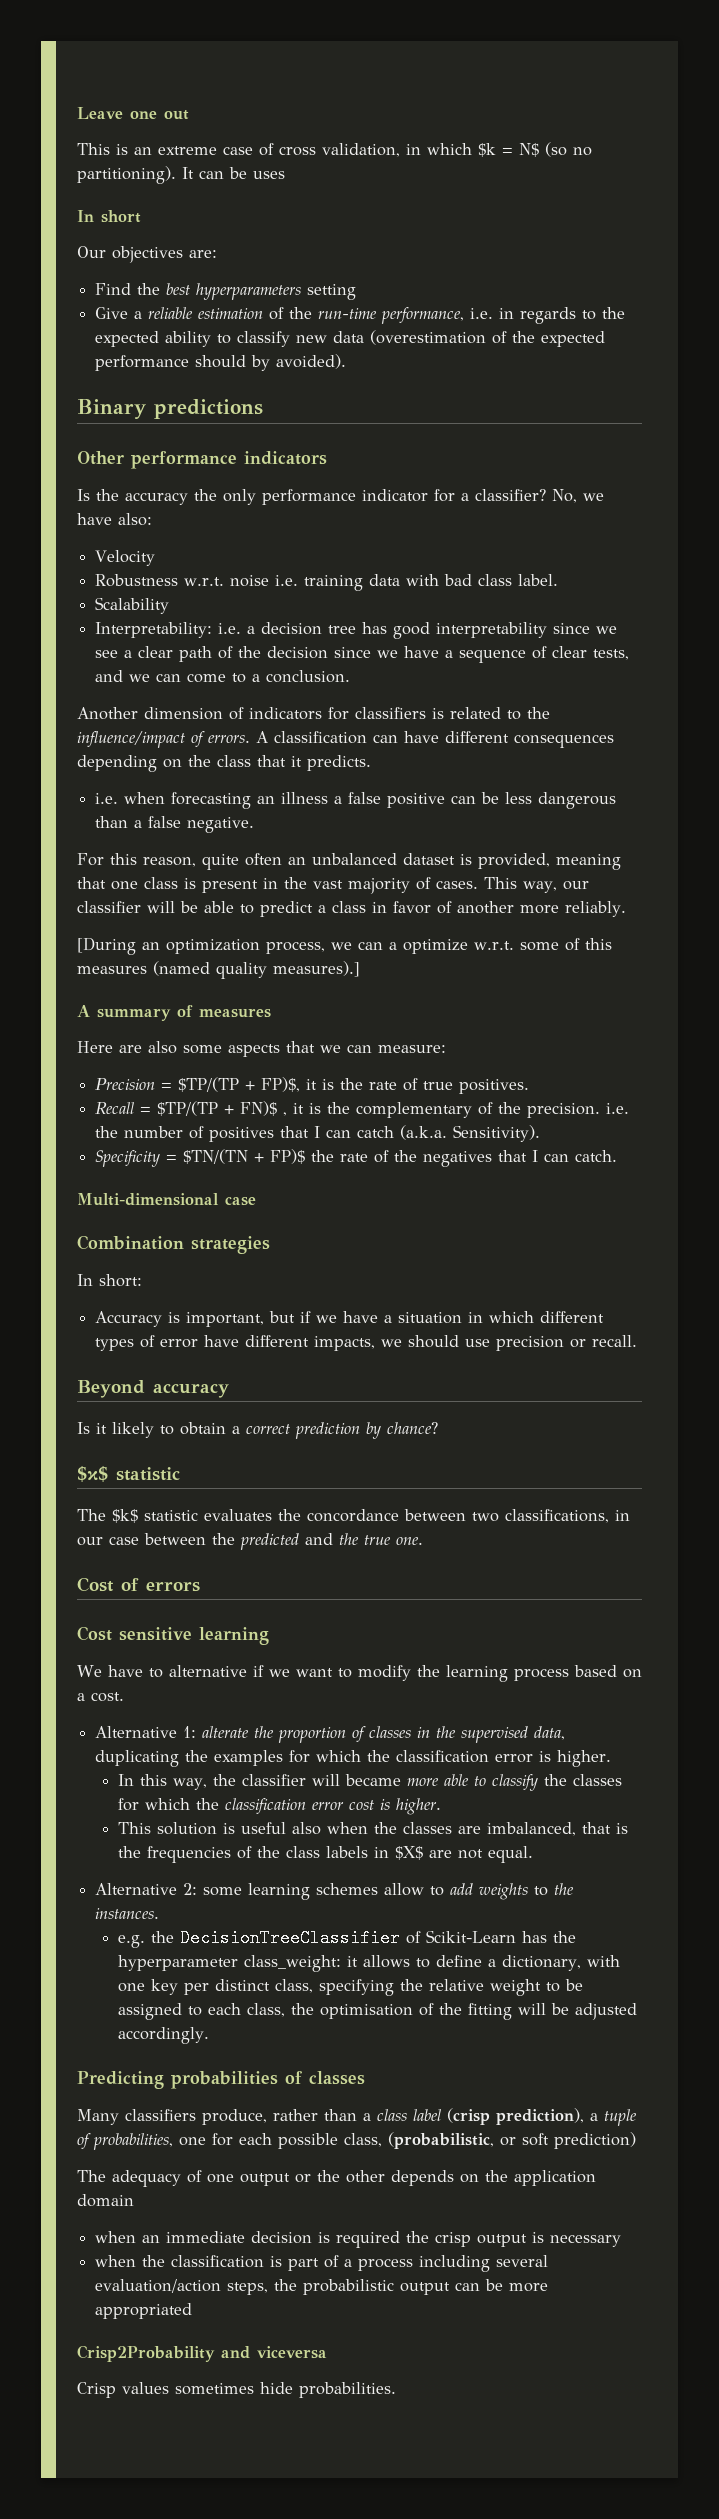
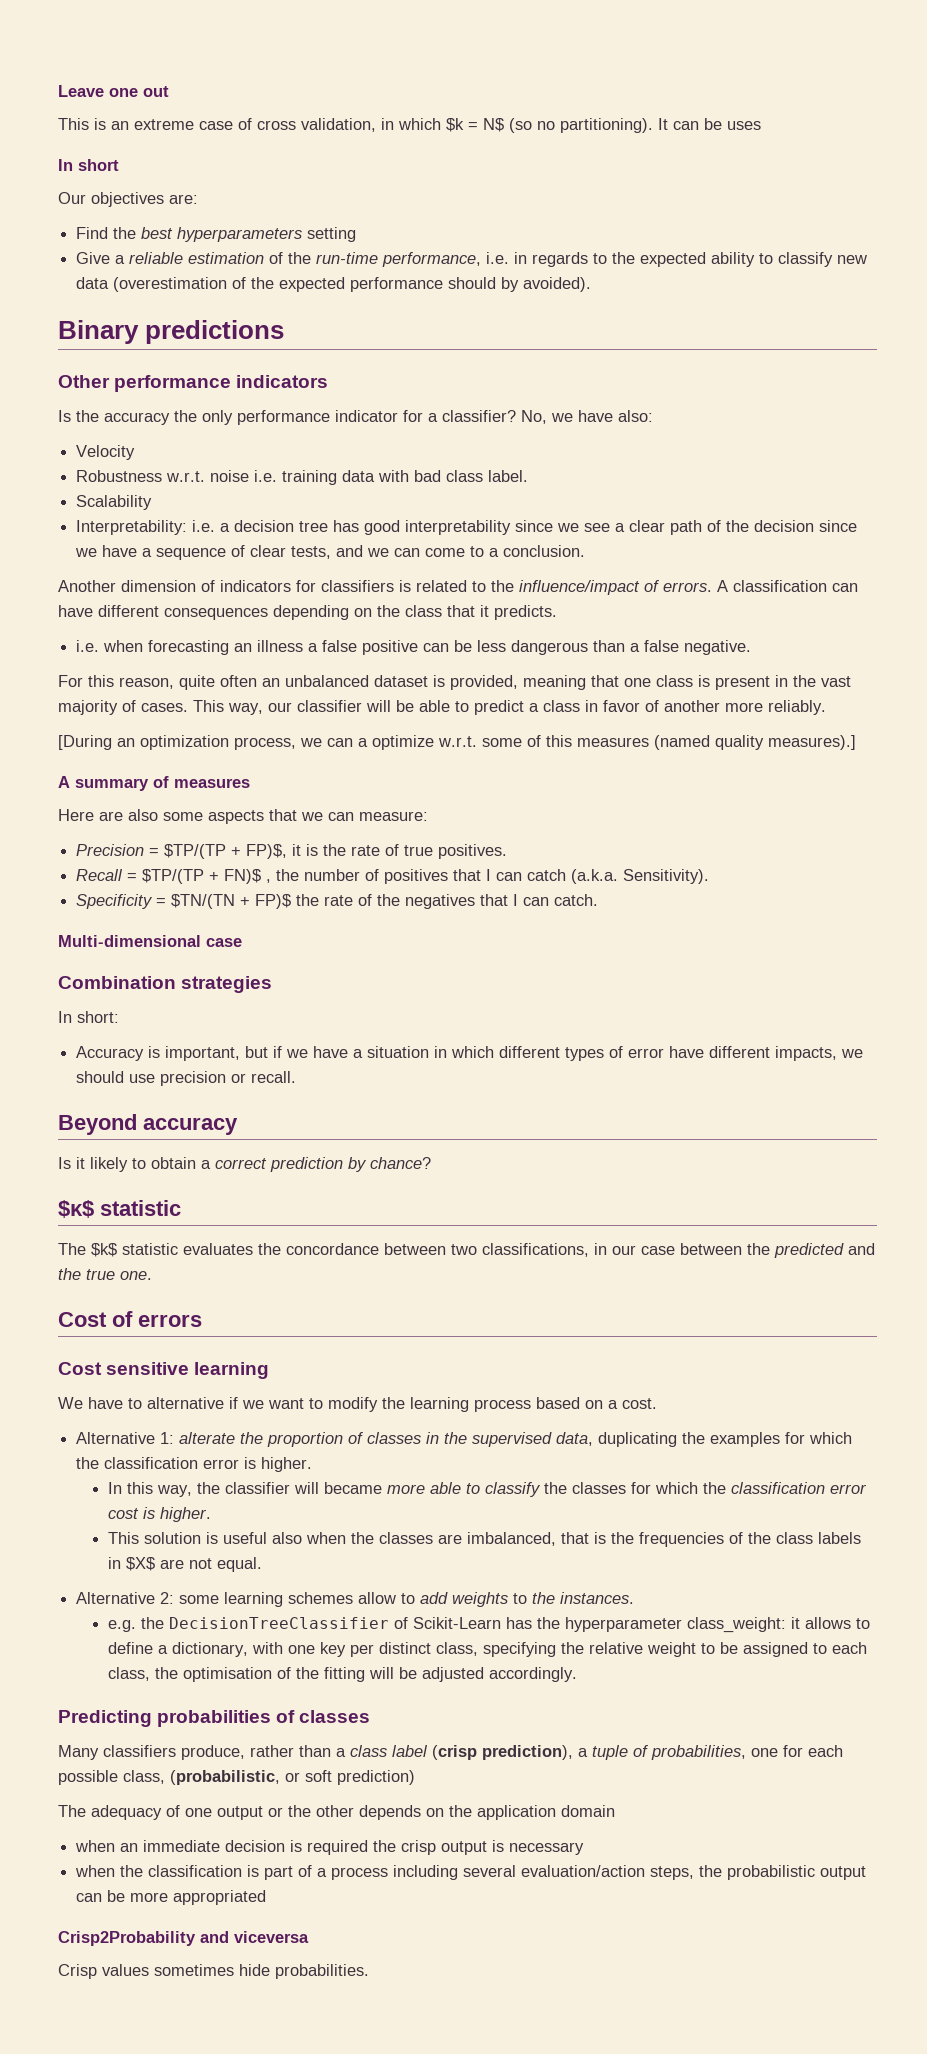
- Recall = $TP/(TP + FN)$ , it is the complementary of the precision. i.e. the number of positives that I can catch (a.k.a. Sensitivity).
+ Recall = $TP/(TP + FN)$ , the number of positives that I can catch (a.k.a. Sensitivity).

